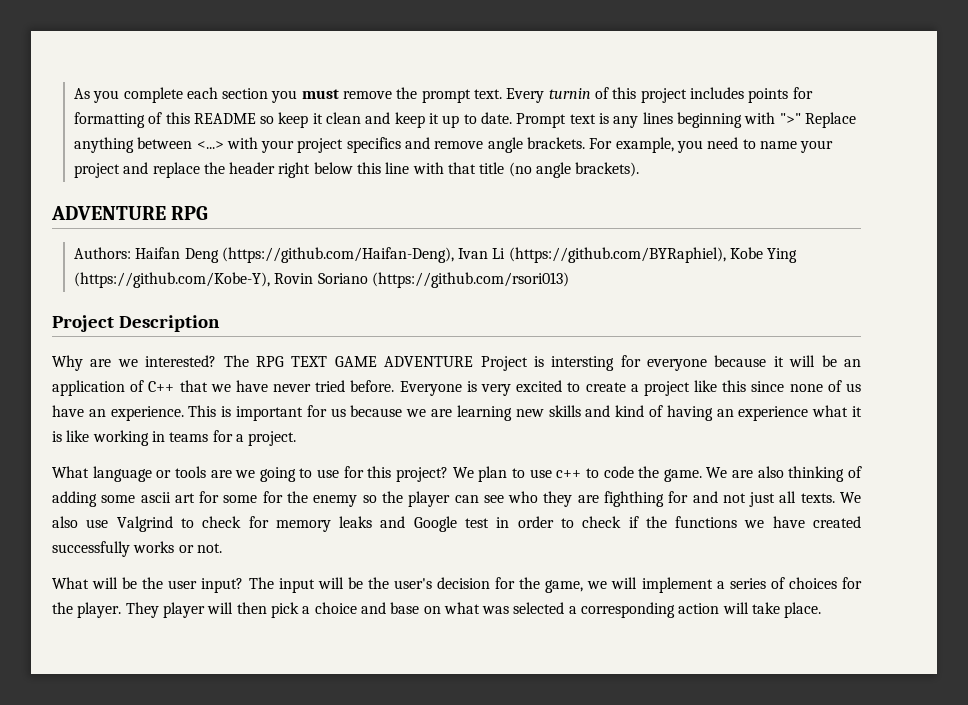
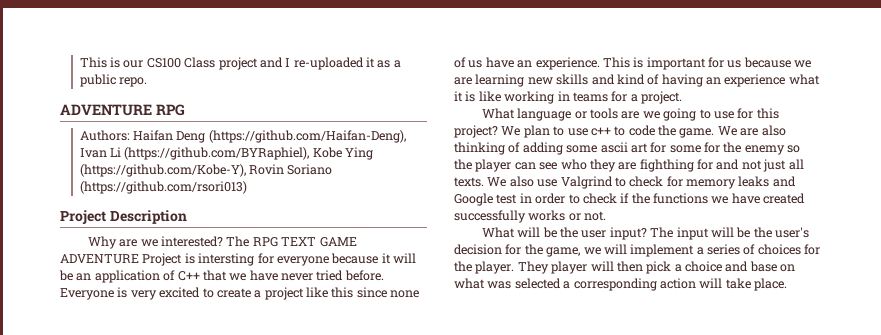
- As you complete each section you must remove the prompt text. Every turnin of this project includes points for formatting of this README so keep it clean and keep it up to date. Prompt text is any lines beginning with ">" Replace anything between <...> with your project specifics and remove angle brackets. For example, you need to name your project and replace the header right below this line with that title (no angle brackets).
+ This is our CS100 Class project and I re-uploaded it as a public repo.

